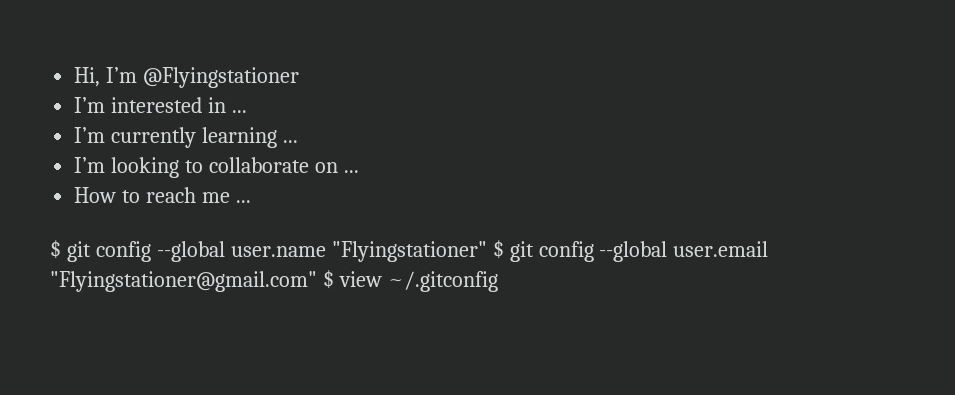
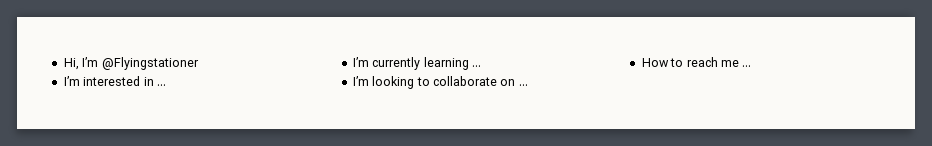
- $ git config --global user.name "Flyingstationer" $ git config --global user.email "Flyingstationer@gmail.com" $ view ~/.gitconfig

